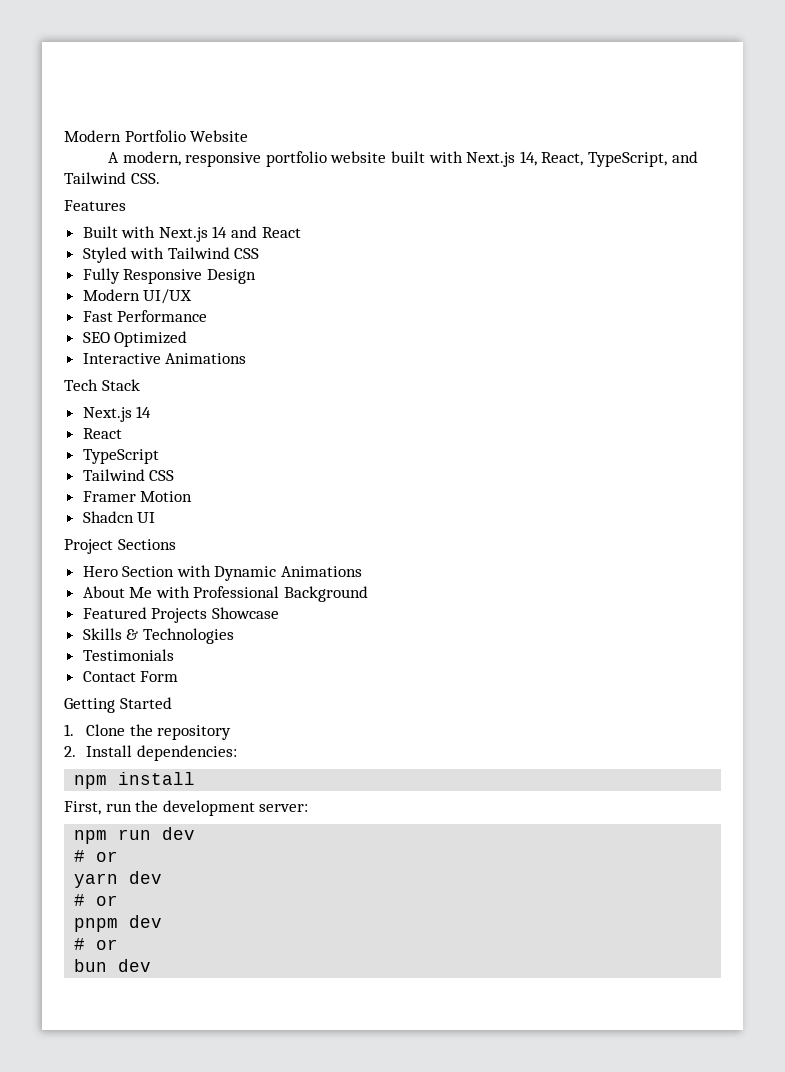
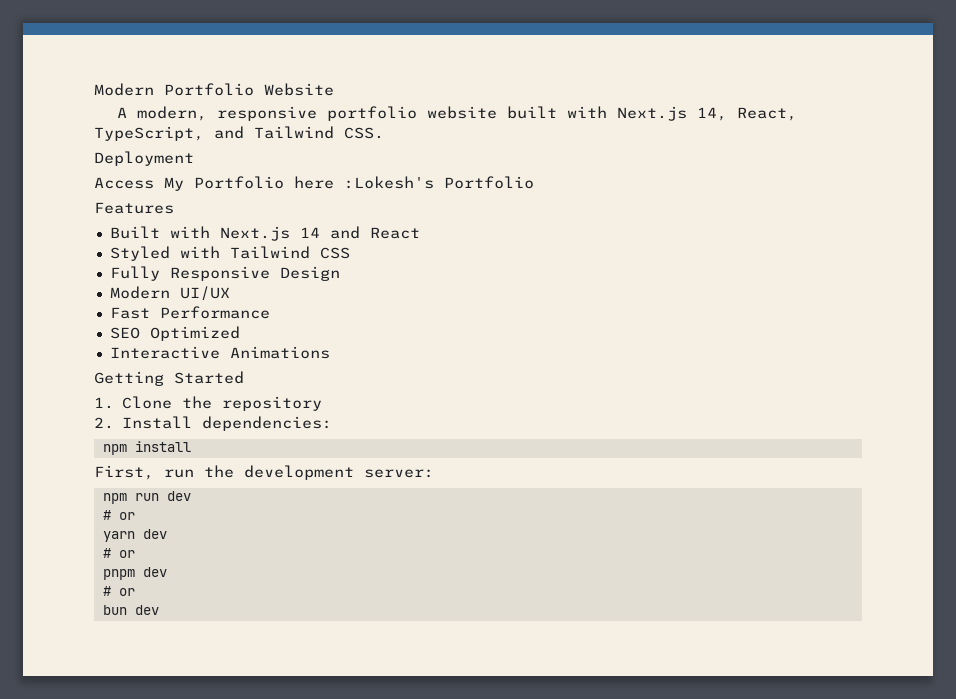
+ Deployment
+ Access My Portfolio here :Lokesh's Portfolio
- Tech Stack
- Next.js 14
- React
- TypeScript
- Tailwind CSS
- Framer Motion
- Shadcn UI
- Project Sections
- Hero Section with Dynamic Animations
- About Me with Professional Background
- Featured Projects Showcase
- Skills & Technologies
- Testimonials
- Contact Form

